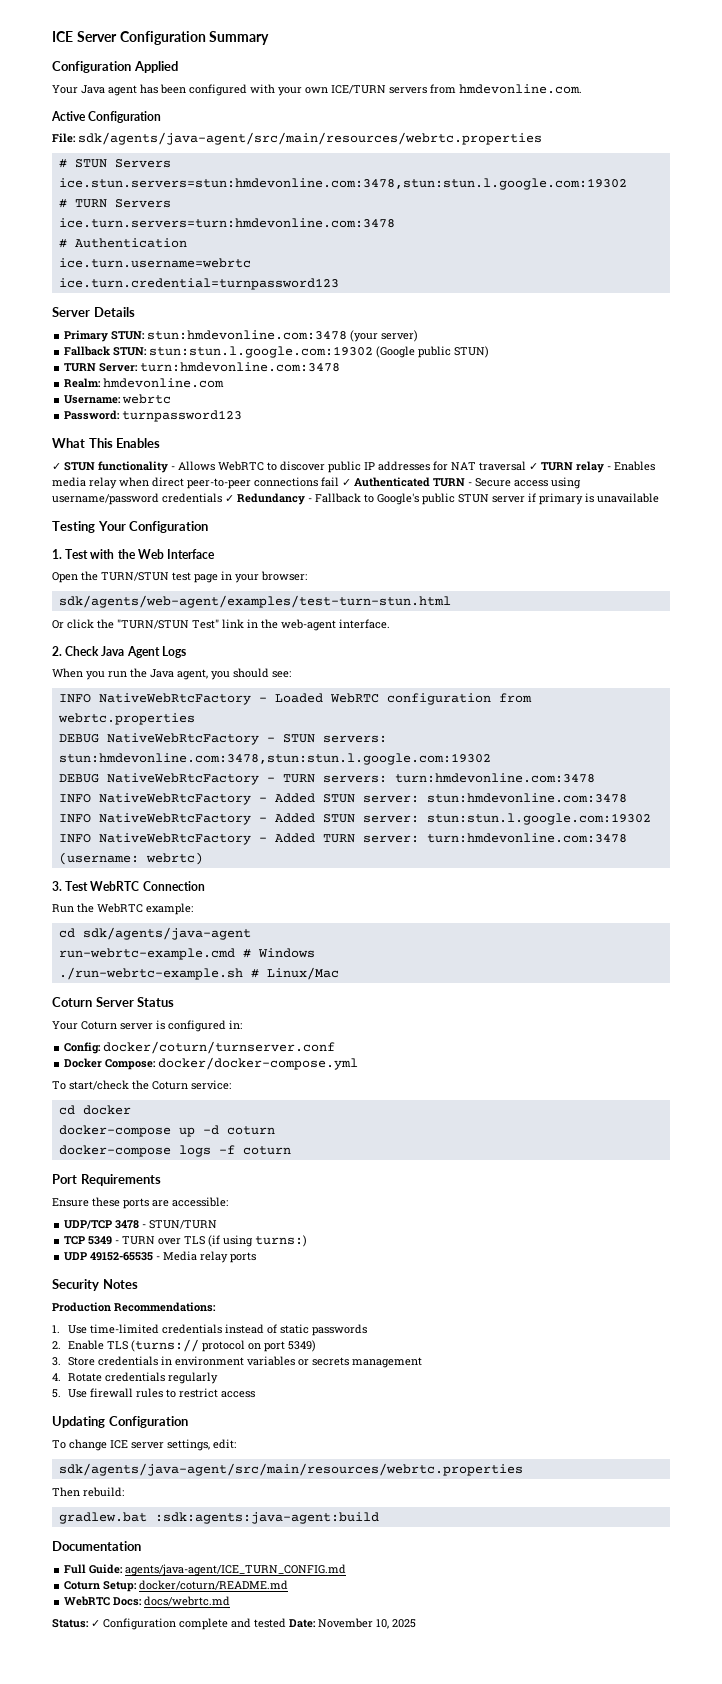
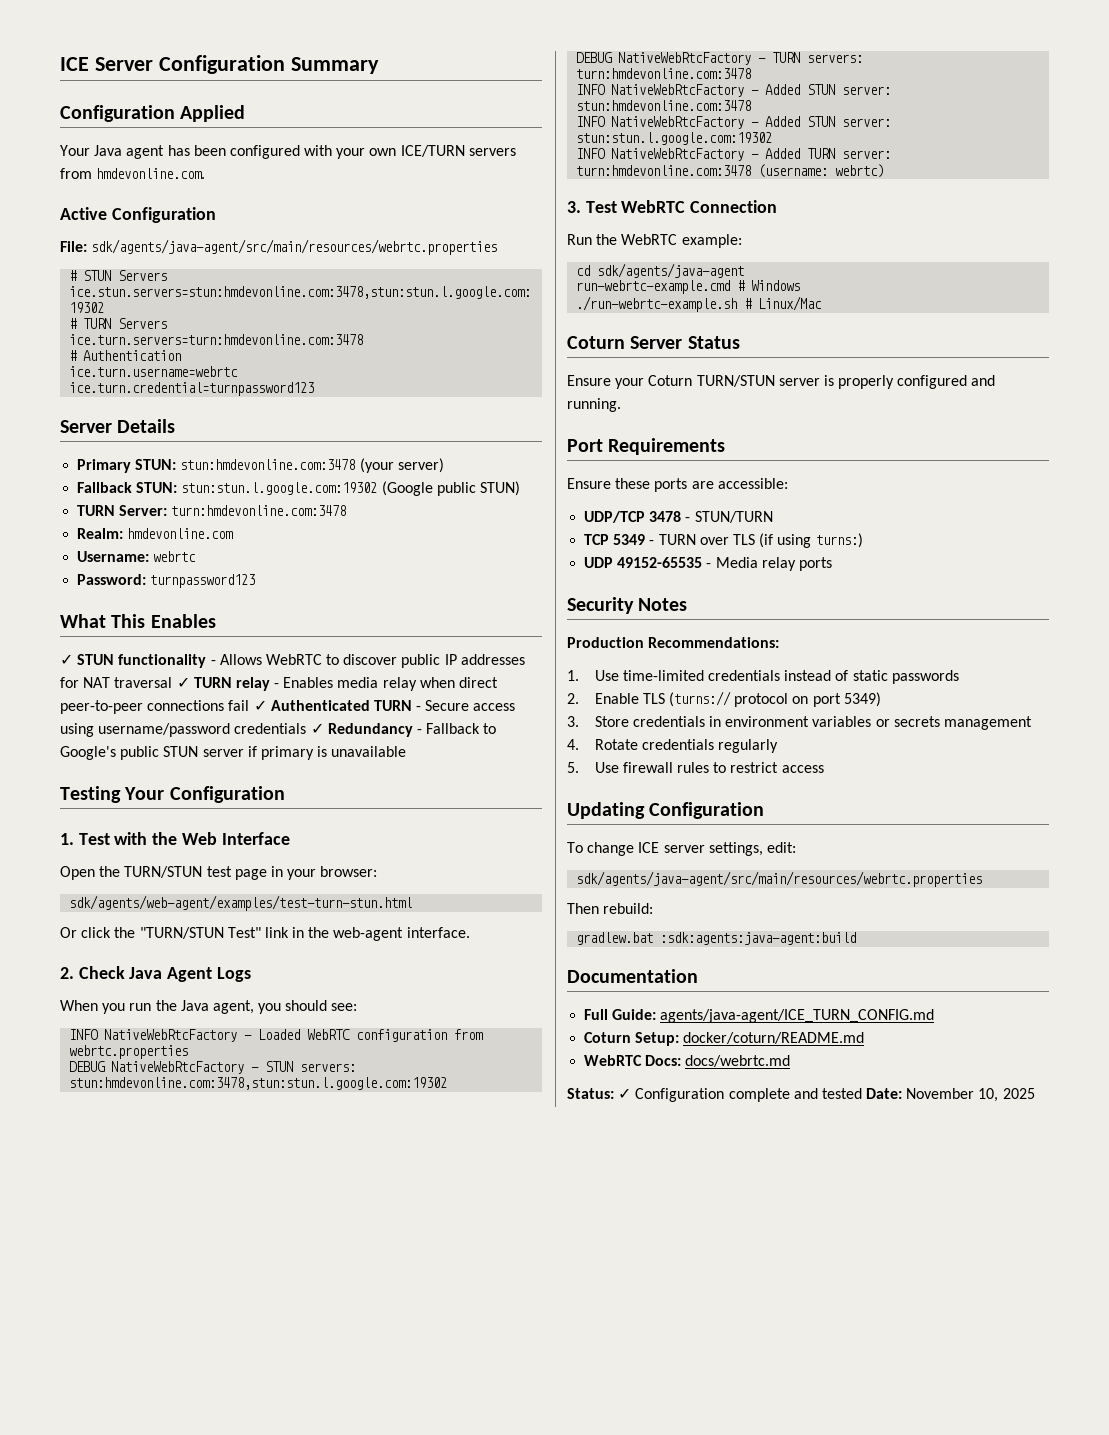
- Your Coturn server is configured in:
- Config: docker/coturn/turnserver.conf
- Docker Compose: docker/docker-compose.yml
- To start/check the Coturn service:
- cd docker
- docker-compose up -d coturn
- docker-compose logs -f coturn
+ Ensure your Coturn TURN/STUN server is properly configured and running.

